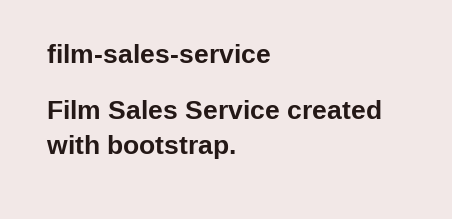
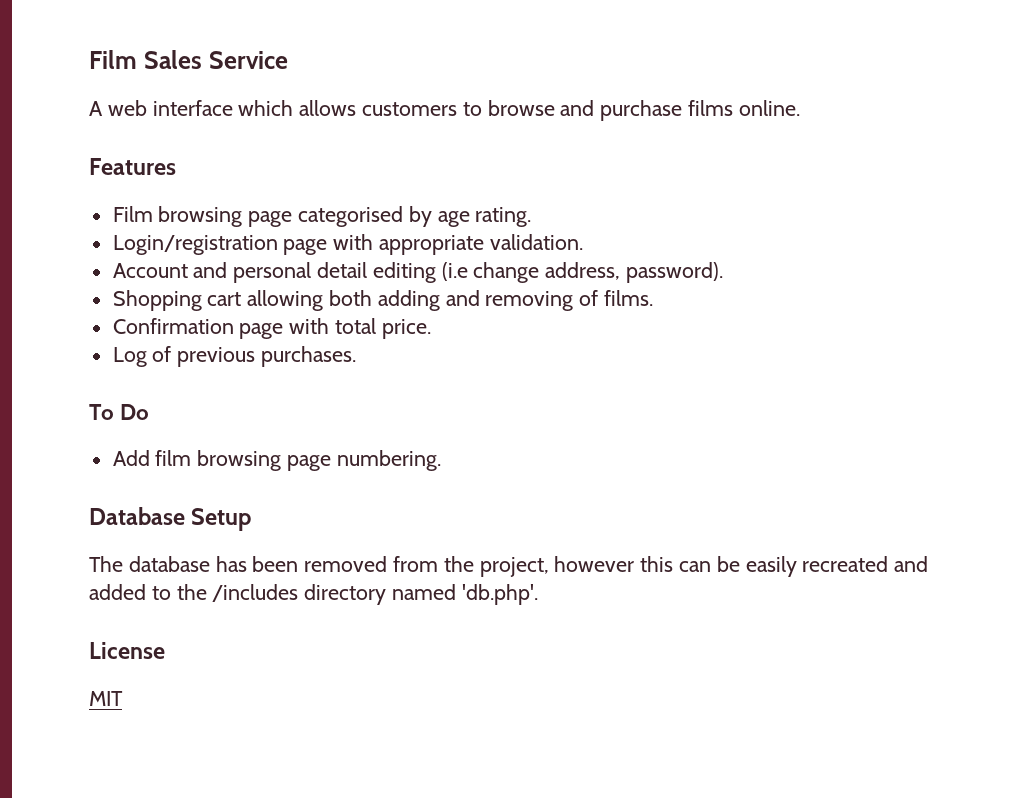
- film-sales-service
- Film Sales Service created with bootstrap.
+ Film Sales Service
+ A web interface which allows customers to browse and purchase films online.
+ Features
+ Film browsing page categorised by age rating.
+ Login/registration page with appropriate validation.
+ Account and personal detail editing (i.e change address, password).
+ Shopping cart allowing both adding and removing of films.
+ Confirmation page with total price.
+ Log of previous purchases.
+ To Do
+ Add film browsing page numbering.
+ Database Setup
+ The database has been removed from the project, however this can be easily recreated and added to the /includes directory named 'db.php'.
+ License
+ MIT

